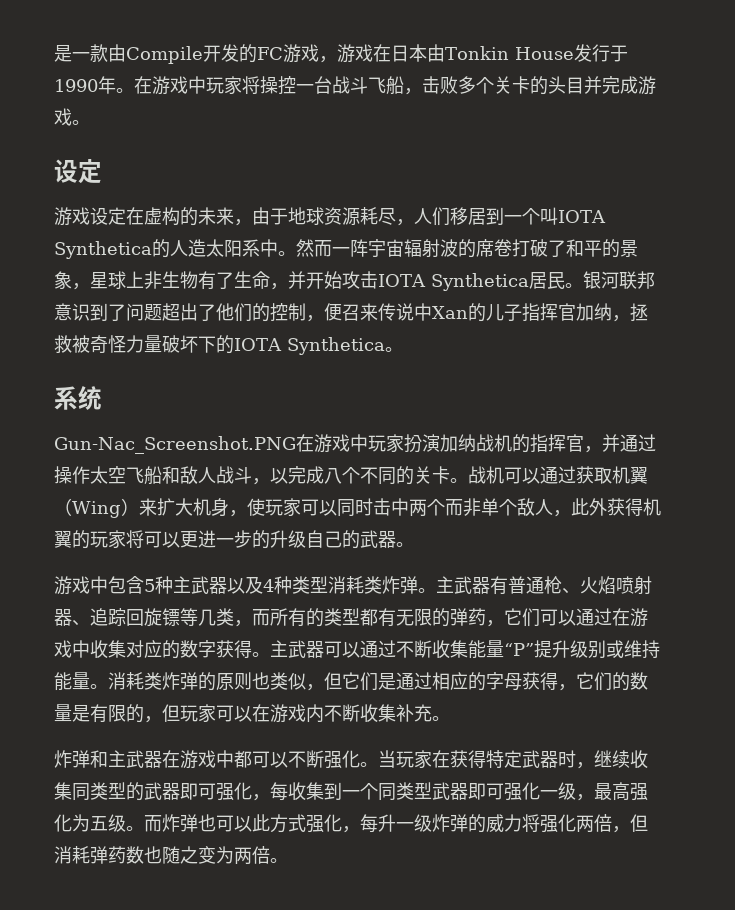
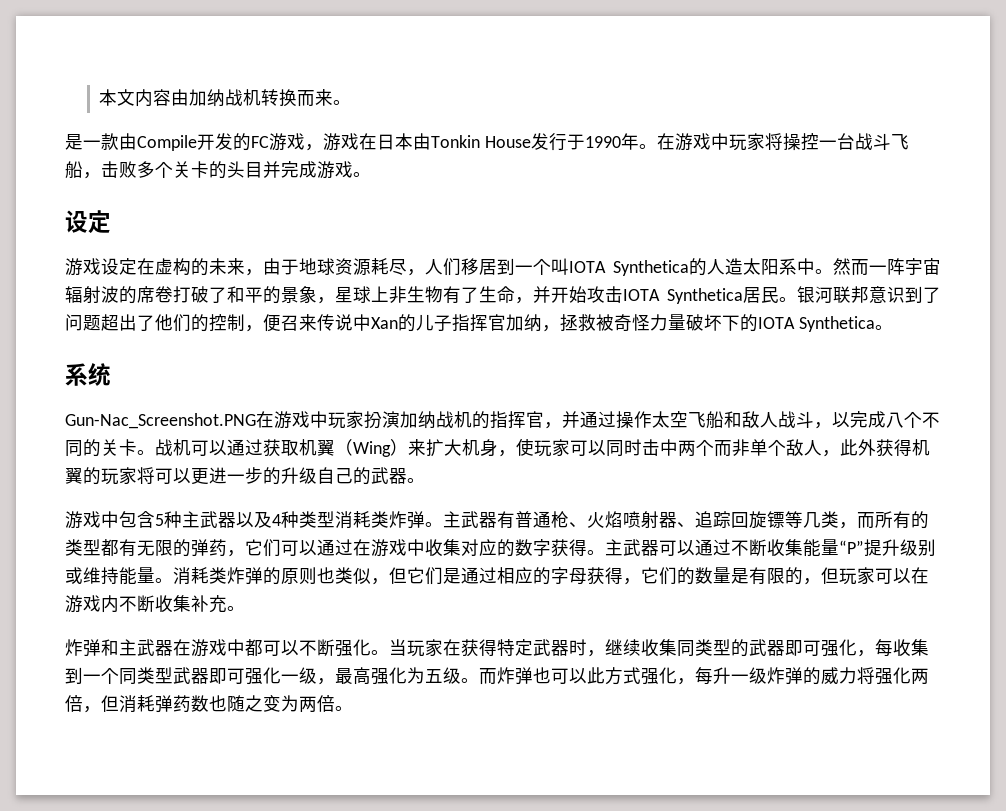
+ 本文内容由加纳战机转换而来。

